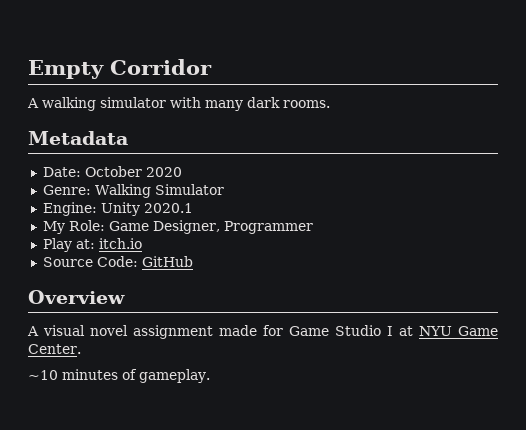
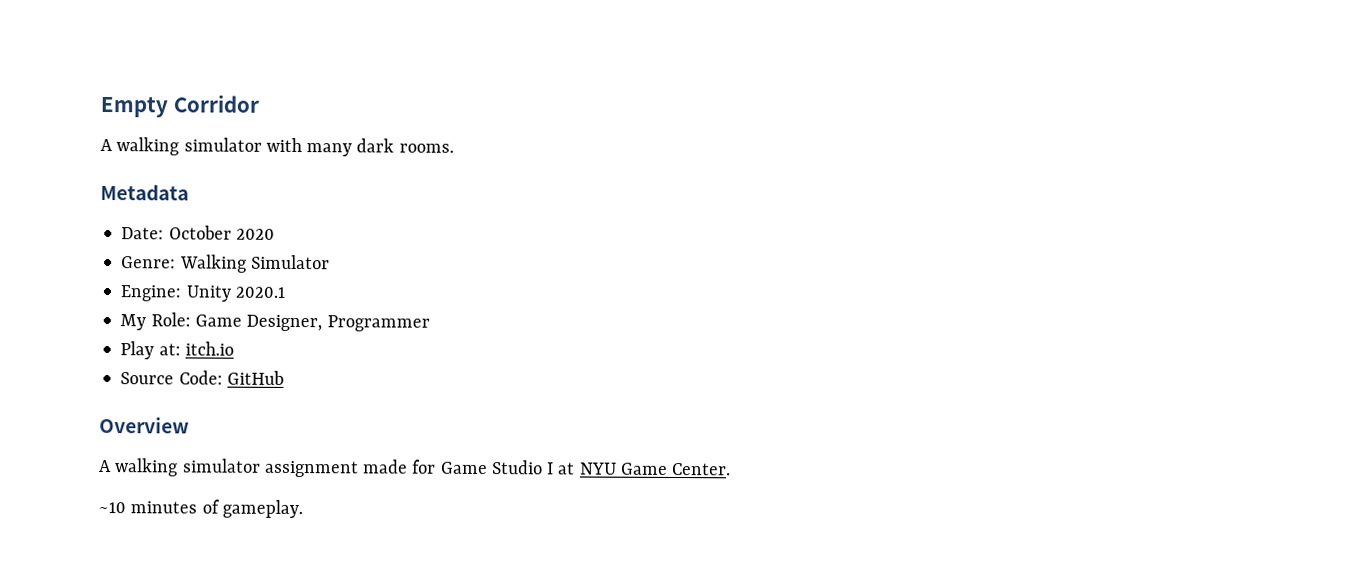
- A visual novel assignment made for Game Studio I at NYU Game Center.
+ A walking simulator assignment made for Game Studio I at NYU Game Center.

